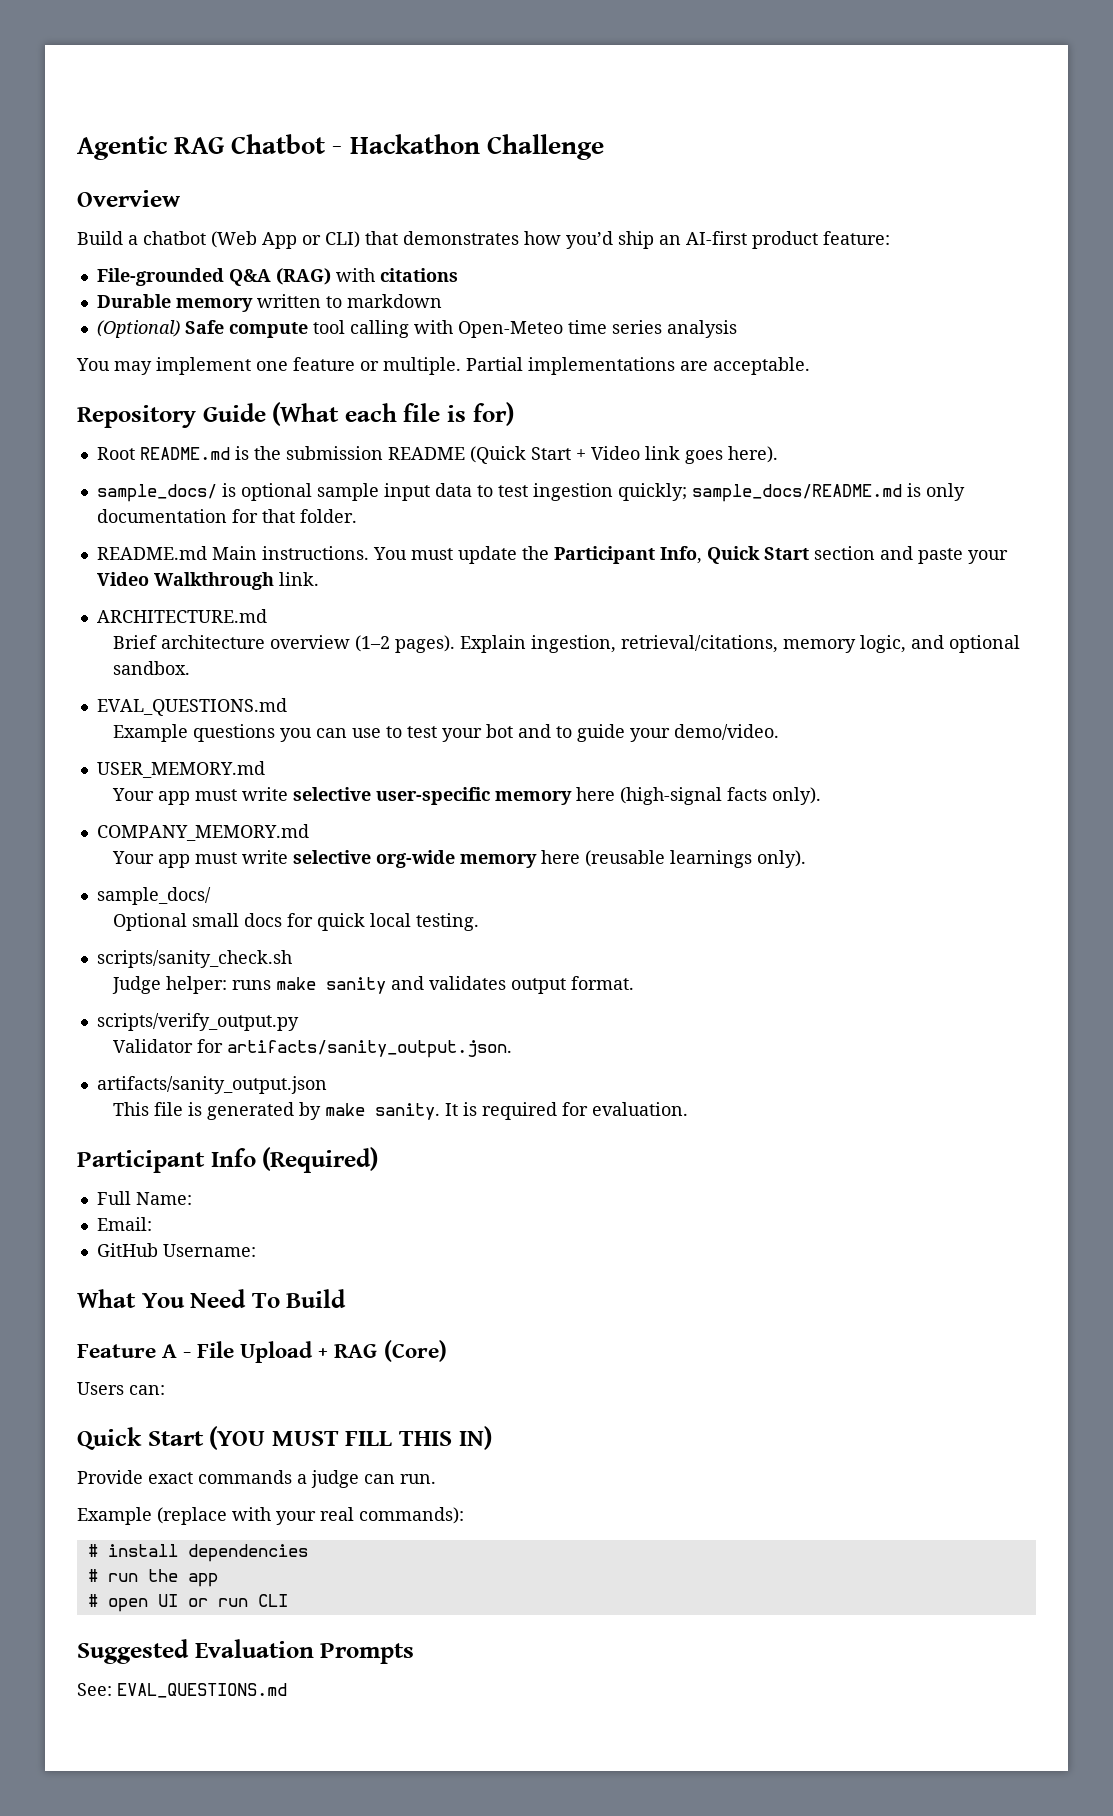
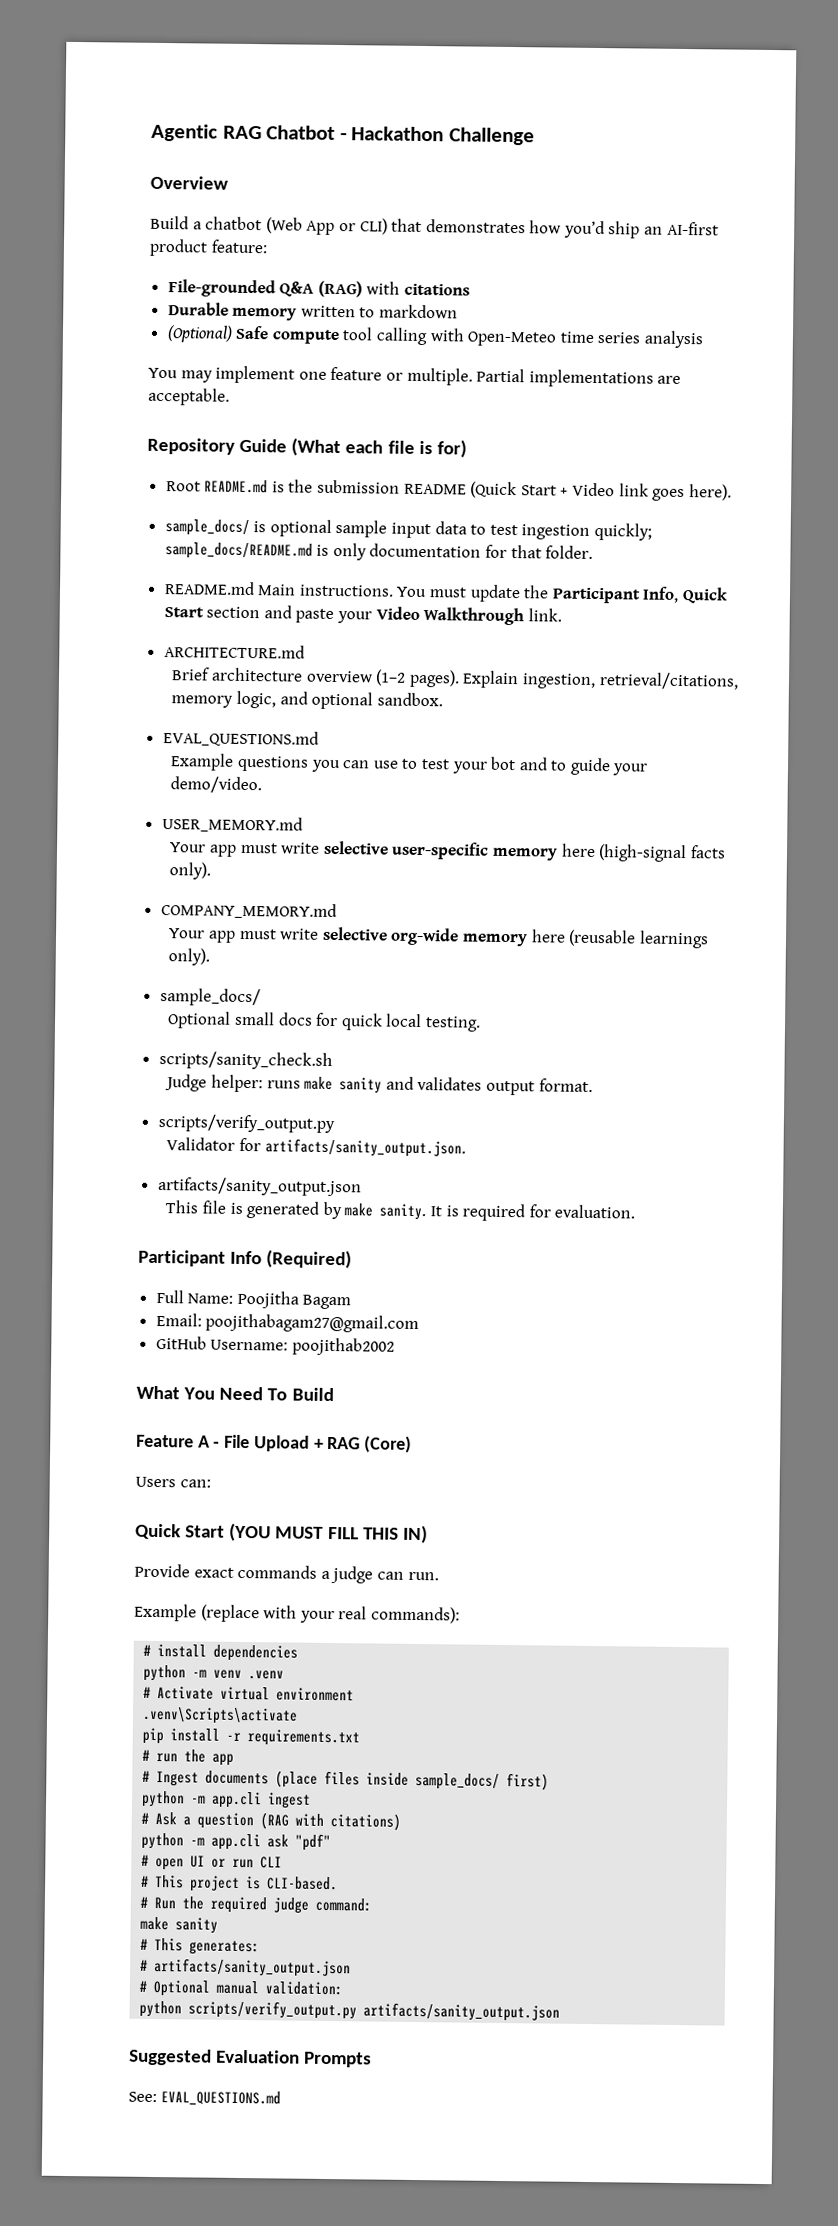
- Full Name:
+ Full Name: Poojitha Bagam
- Email:
+ Email: poojithabagam27@gmail.com
- GitHub Username:
+ GitHub Username: poojithab2002
+ python -m venv .venv
+ # Activate virtual environment
+ .venv\Scripts\activate
+ pip install -r requirements.txt
  # run the app
+ # Ingest documents (place files inside sample_docs/ first)
+ python -m app.cli ingest
+ # Ask a question (RAG with citations)
+ python -m app.cli ask "pdf"
+ # This project is CLI-based.
+ # Run the required judge command:
+ make sanity
+ # This generates:
+ # artifacts/sanity_output.json
+ # Optional manual validation:
+ python scripts/verify_output.py artifacts/sanity_output.json

